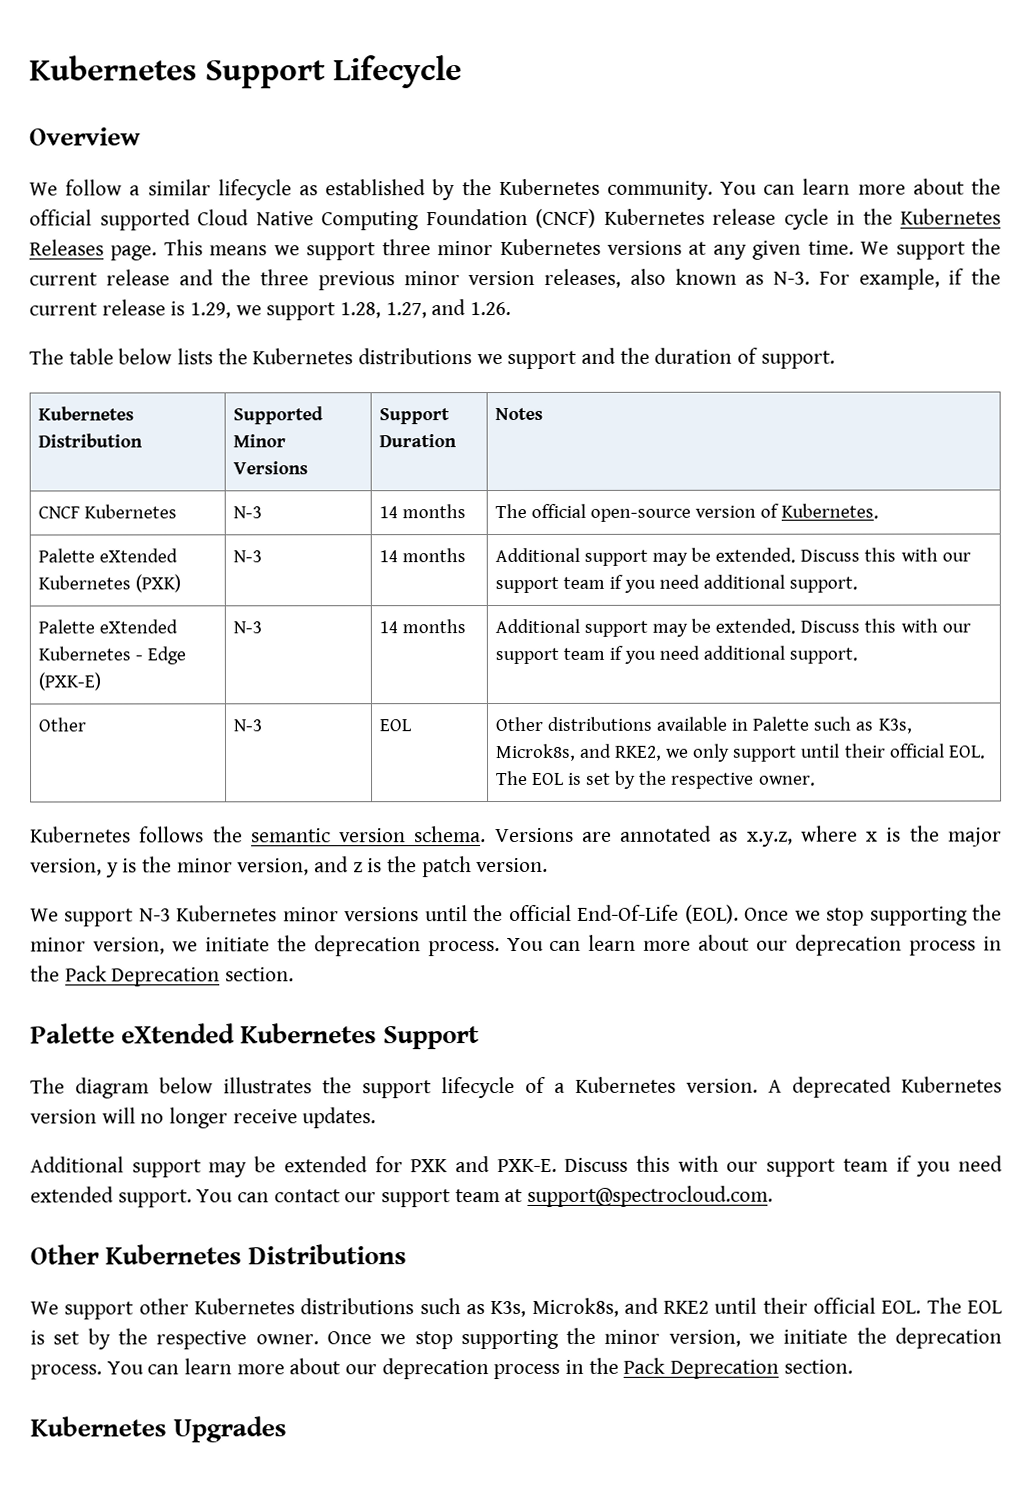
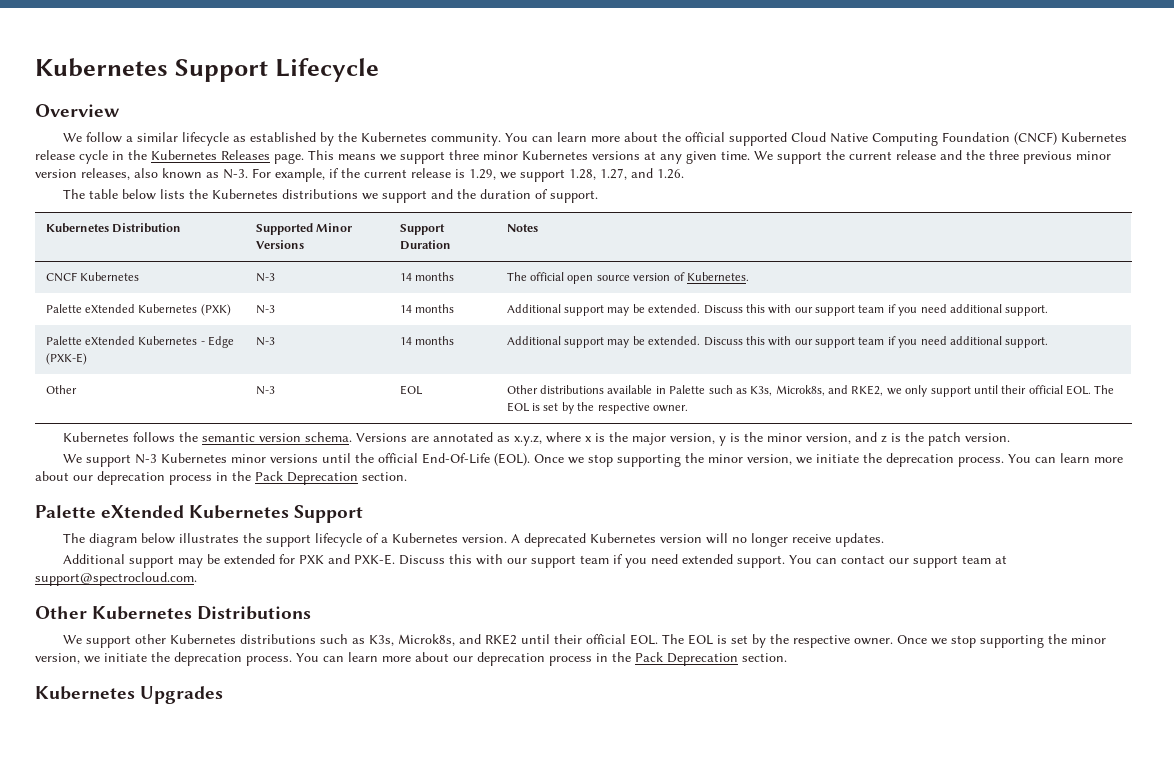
- CNCF Kubernetes | N-3 | 14 months | The official open-source version of Kubernetes.
+ CNCF Kubernetes | N-3 | 14 months | The official open source version of Kubernetes.

